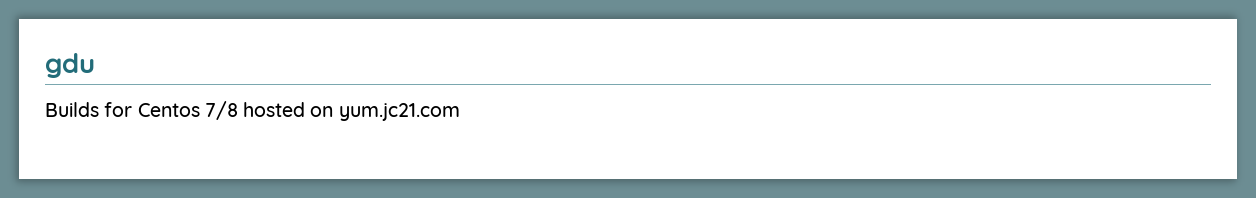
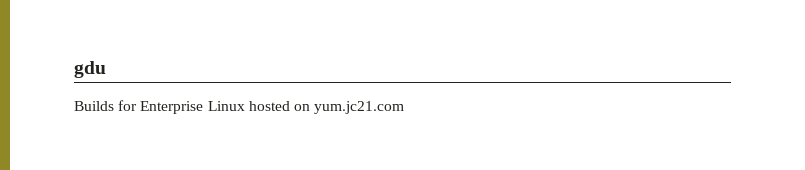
- Builds for Centos 7/8 hosted on yum.jc21.com
+ Builds for Enterprise Linux hosted on yum.jc21.com

